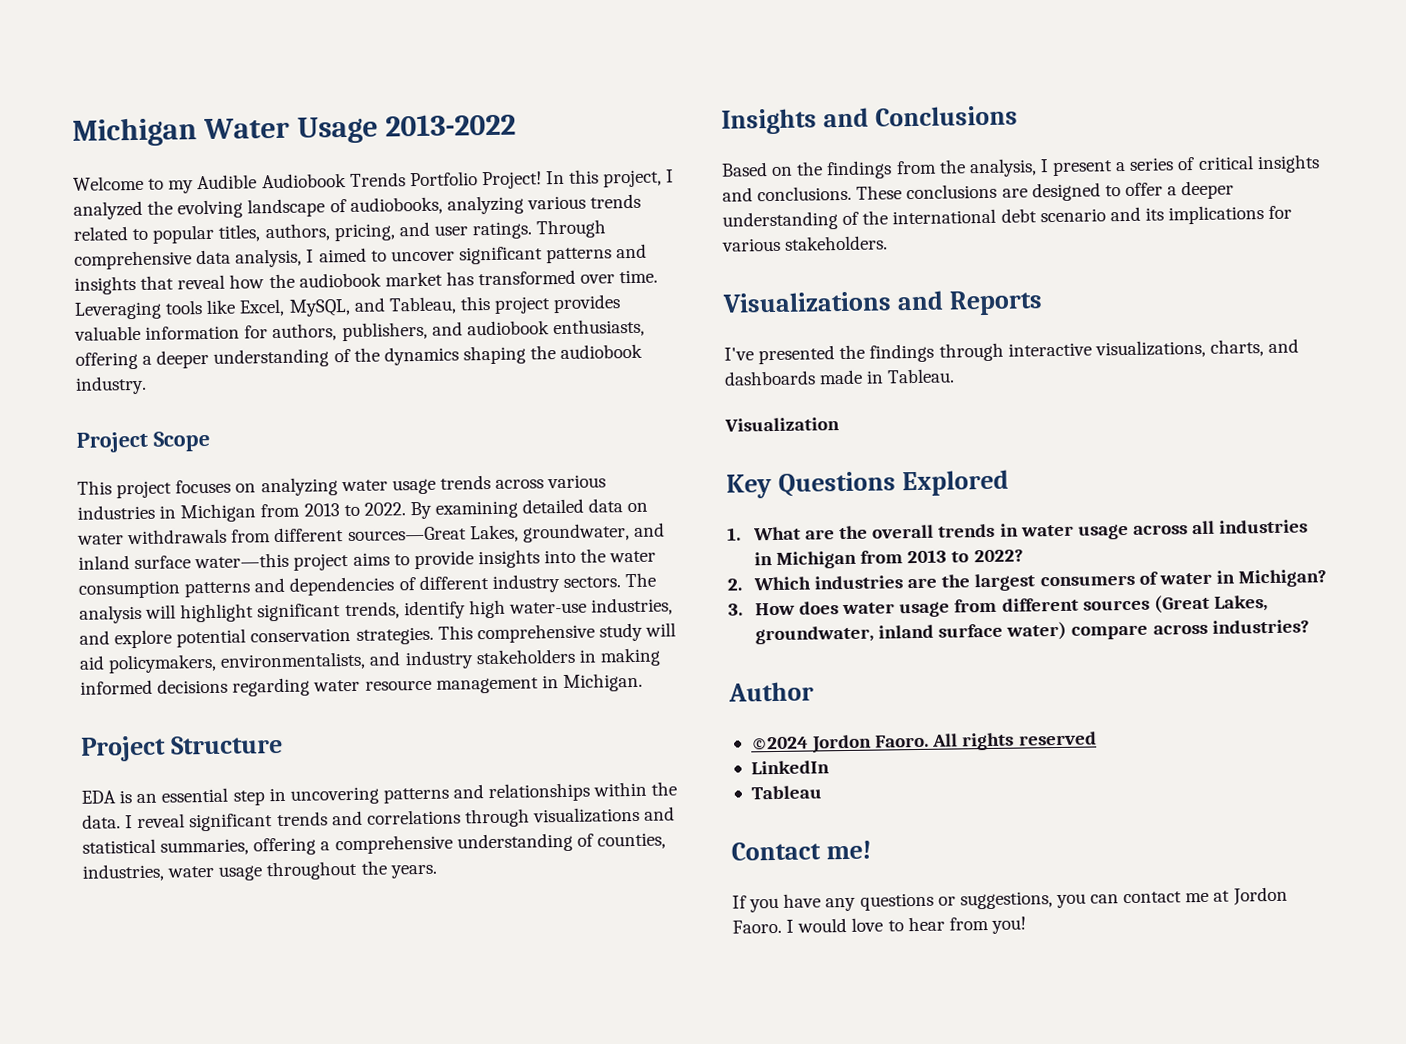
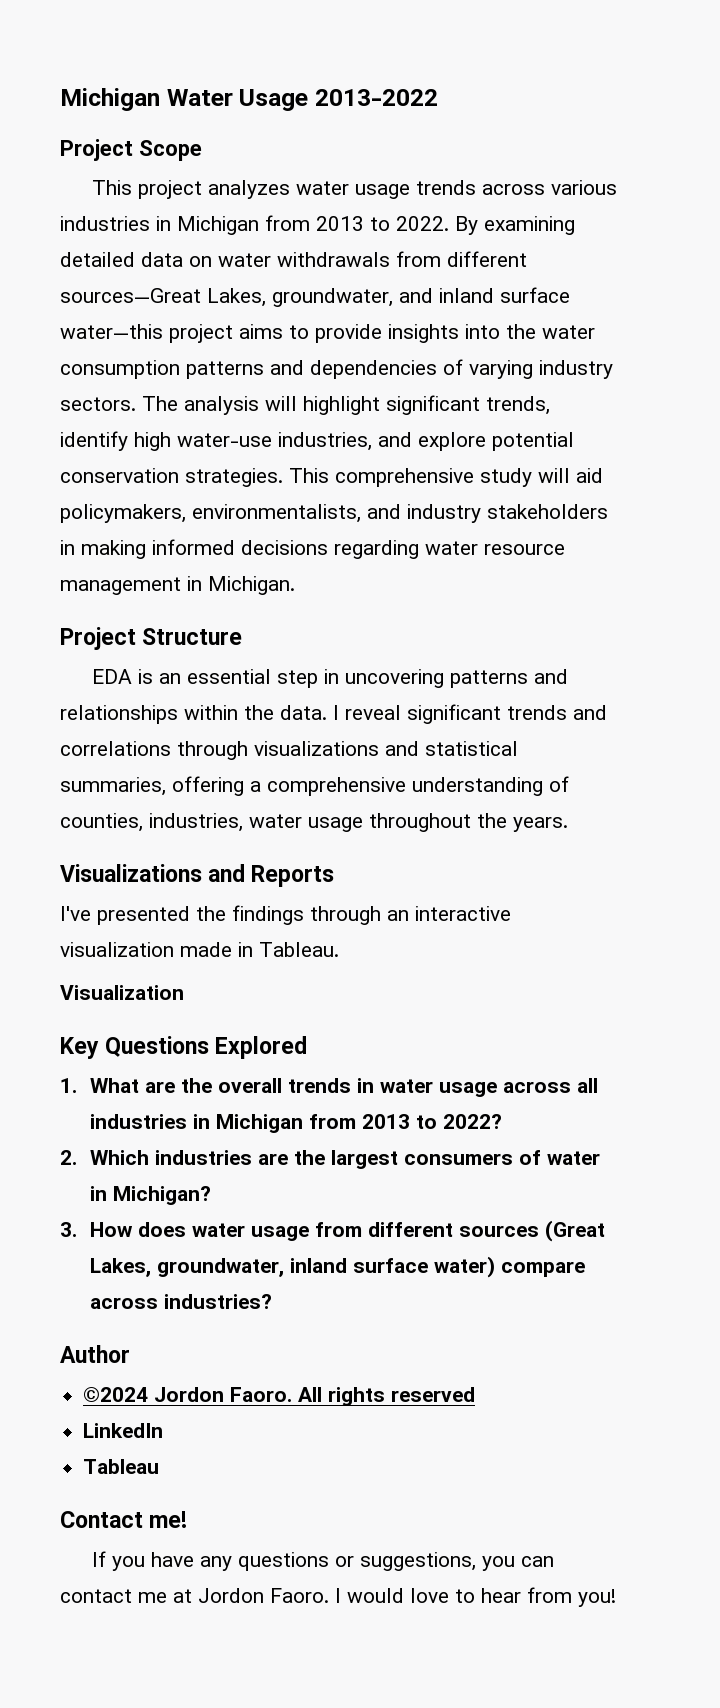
- Welcome to my Audible Audiobook Trends Portfolio Project! In this project, I analyzed the evolving landscape of audiobooks, analyzing various trends related to popular titles, authors, pricing, and user ratings. Through comprehensive data analysis, I aimed to uncover significant patterns and insights that reveal how the audiobook market has transformed over time. Leveraging tools like Excel, MySQL, and Tableau, this project provides valuable information for authors, publishers, and audiobook enthusiasts, offering a deeper understanding of the dynamics shaping the audiobook industry.
- This project focuses on analyzing water usage trends across various industries in Michigan from 2013 to 2022.
+ This project analyzes water usage trends across various industries in Michigan from 2013 to 2022.
- By examining detailed data on water withdrawals from different sources—Great Lakes, groundwater, and inland surface water—this project aims to provide insights into the water consumption patterns and dependencies of different industry sectors.
+ By examining detailed data on water withdrawals from different sources—Great Lakes, groundwater, and inland surface water—this project aims to provide insights into the water consumption patterns and dependencies of varying industry sectors.
- Insights and Conclusions
- Based on the findings from the analysis, I present a series of critical insights and conclusions. These conclusions are designed to offer a deeper understanding of the international debt scenario and its implications for various stakeholders.
- I've presented the findings through interactive visualizations, charts, and dashboards made in Tableau.
+ I've presented the findings through an interactive visualization made in Tableau.

